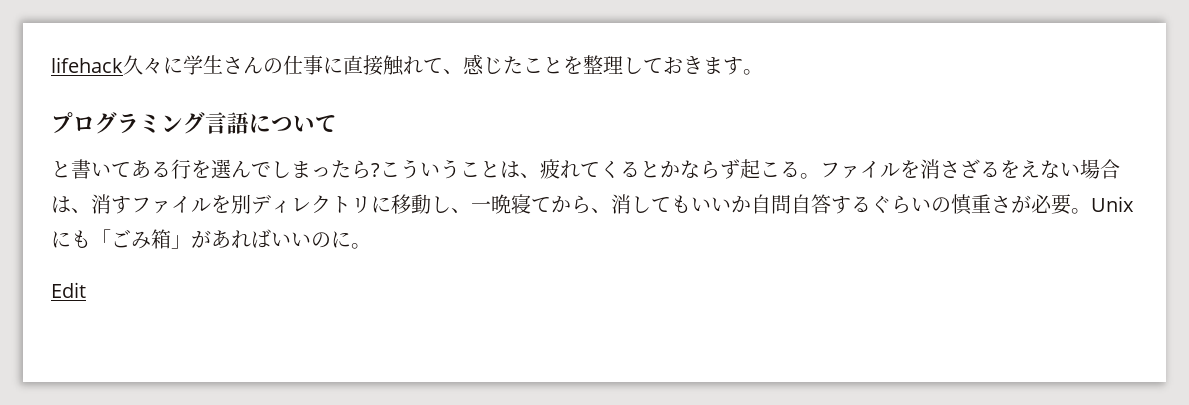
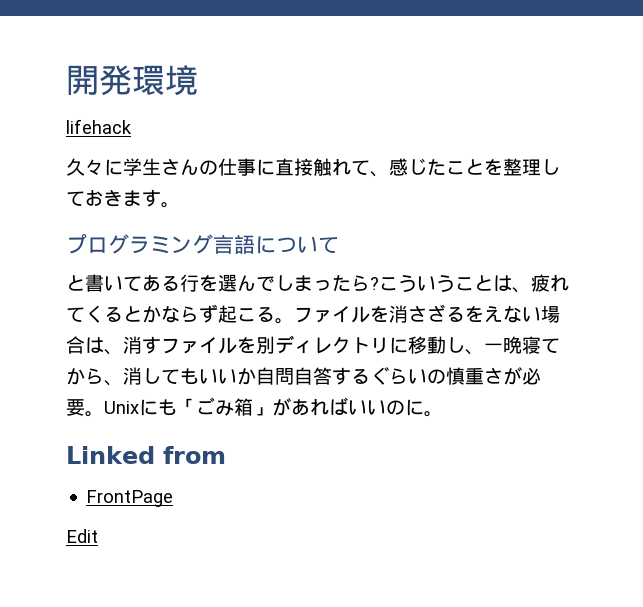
+ 開発環境
- lifehack久々に学生さんの仕事に直接触れて、感じたことを整理しておきます。
+ lifehack
+ 久々に学生さんの仕事に直接触れて、感じたことを整理しておきます。
+ Linked from
+ FrontPage

